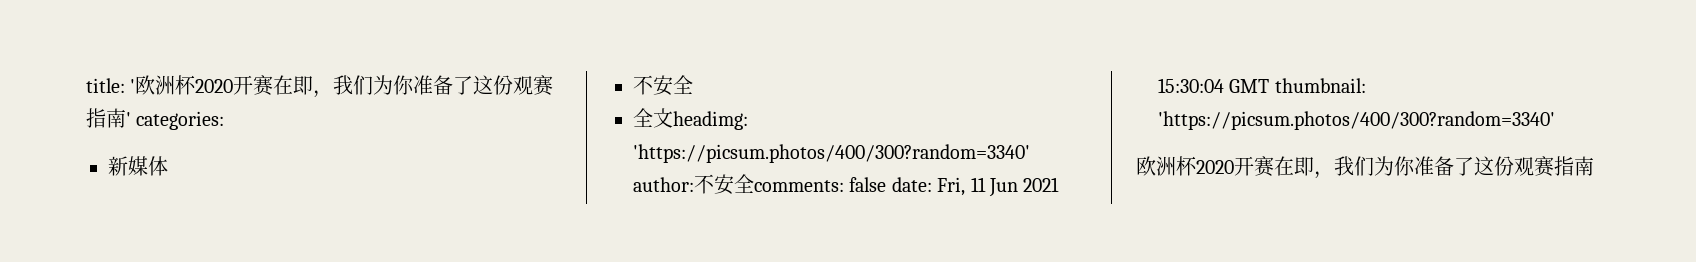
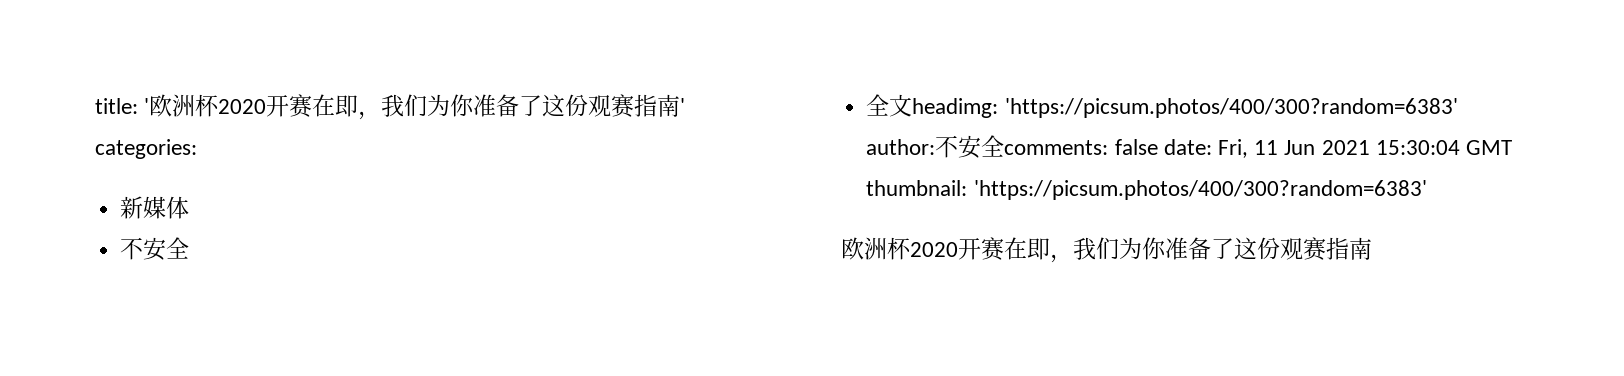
- 全文headimg: 'https://picsum.photos/400/300?random=3340' author:不安全comments: false date: Fri, 11 Jun 2021 15:30:04 GMT thumbnail: 'https://picsum.photos/400/300?random=3340'
+ 全文headimg: 'https://picsum.photos/400/300?random=6383' author:不安全comments: false date: Fri, 11 Jun 2021 15:30:04 GMT thumbnail: 'https://picsum.photos/400/300?random=6383'

